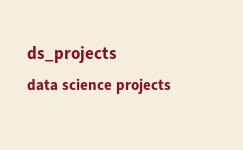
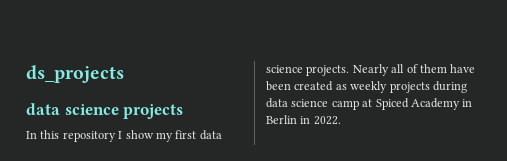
+ In this repository I show my first data science projects. Nearly all of them have been created as weekly projects during data science camp at Spiced Academy in Berlin in 2022.

